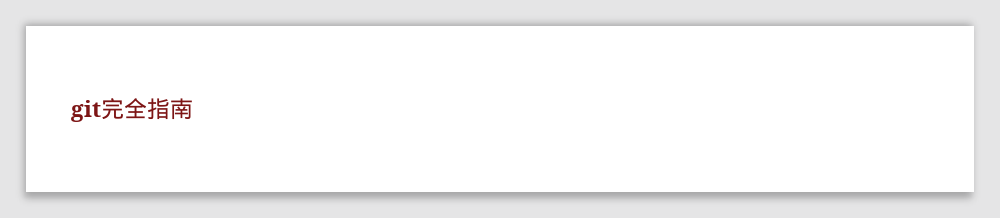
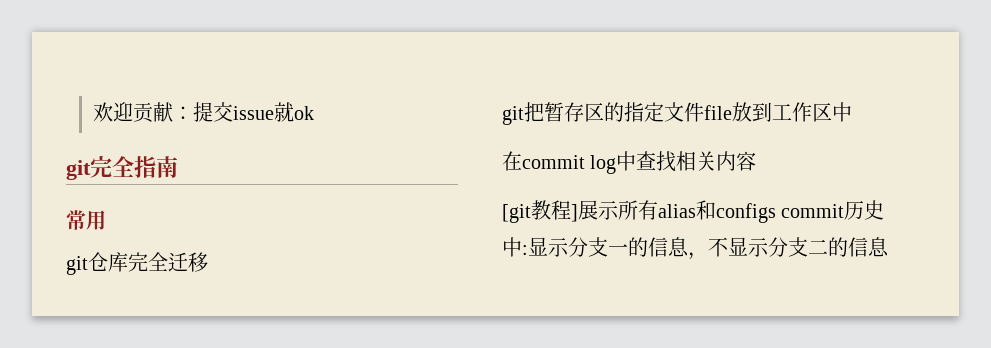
+ 欢迎贡献：提交issue就ok
  git完全指南
+ 常用
+ git仓库完全迁移
+ git把暂存区的指定文件file放到工作区中
+ 在commit log中查找相关内容
+ [git教程]展示所有alias和configs commit历史中:显示分支一的信息，不显示分支二的信息

